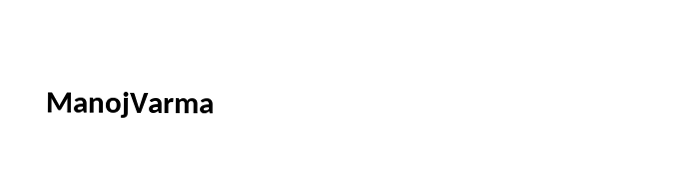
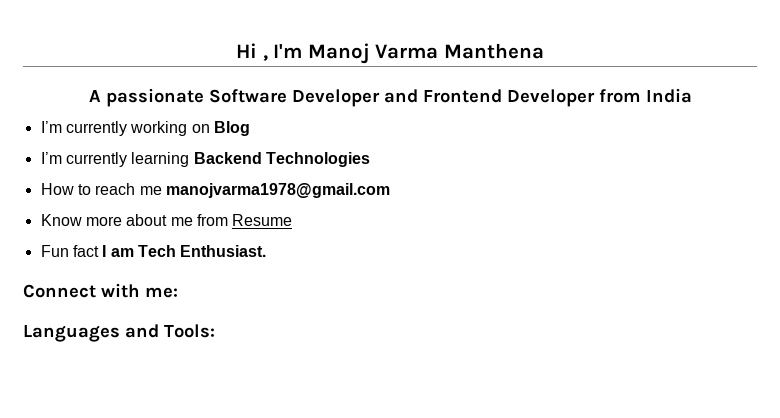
- ManojVarma
+ Hi , I'm Manoj Varma Manthena
+ A passionate Software Developer and Frontend Developer from India
+ I’m currently working on Blog
+ I’m currently learning Backend Technologies
+ How to reach me manojvarma1978@gmail.com
+ Know more about me from Resume
+ Fun fact I am Tech Enthusiast.
+ Connect with me:
+ Languages and Tools:

